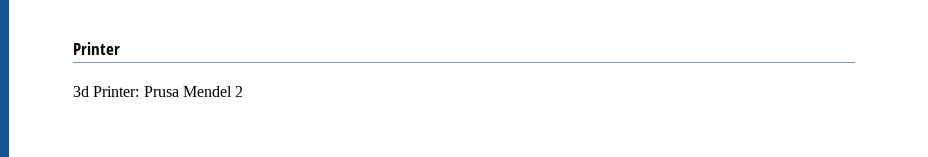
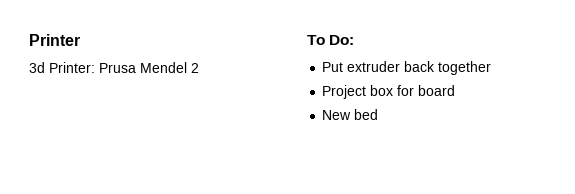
+ To Do:
+ Put extruder back together
+ Project box for board
+ New bed

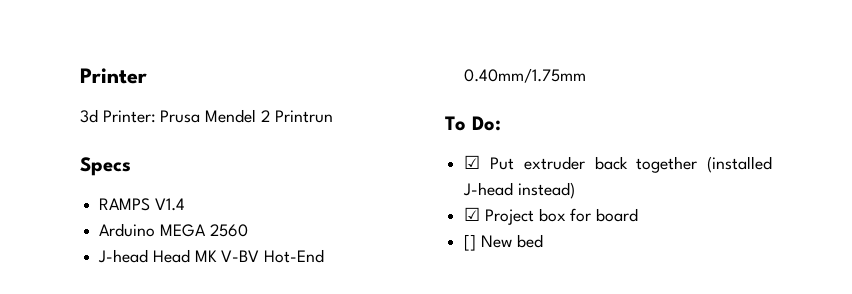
- 3d Printer: Prusa Mendel 2
+ 3d Printer: Prusa Mendel 2 Printrun
+ Specs
+ RAMPS V1.4
+ Arduino MEGA 2560
+ J-head Head MK V-BV Hot-End 0.40mm/1.75mm
- Put extruder back together
- Project box for board
+ ☑ Put extruder back together (installed J-head instead)
+ ☑ Project box for board
- New bed
+ [] New bed

